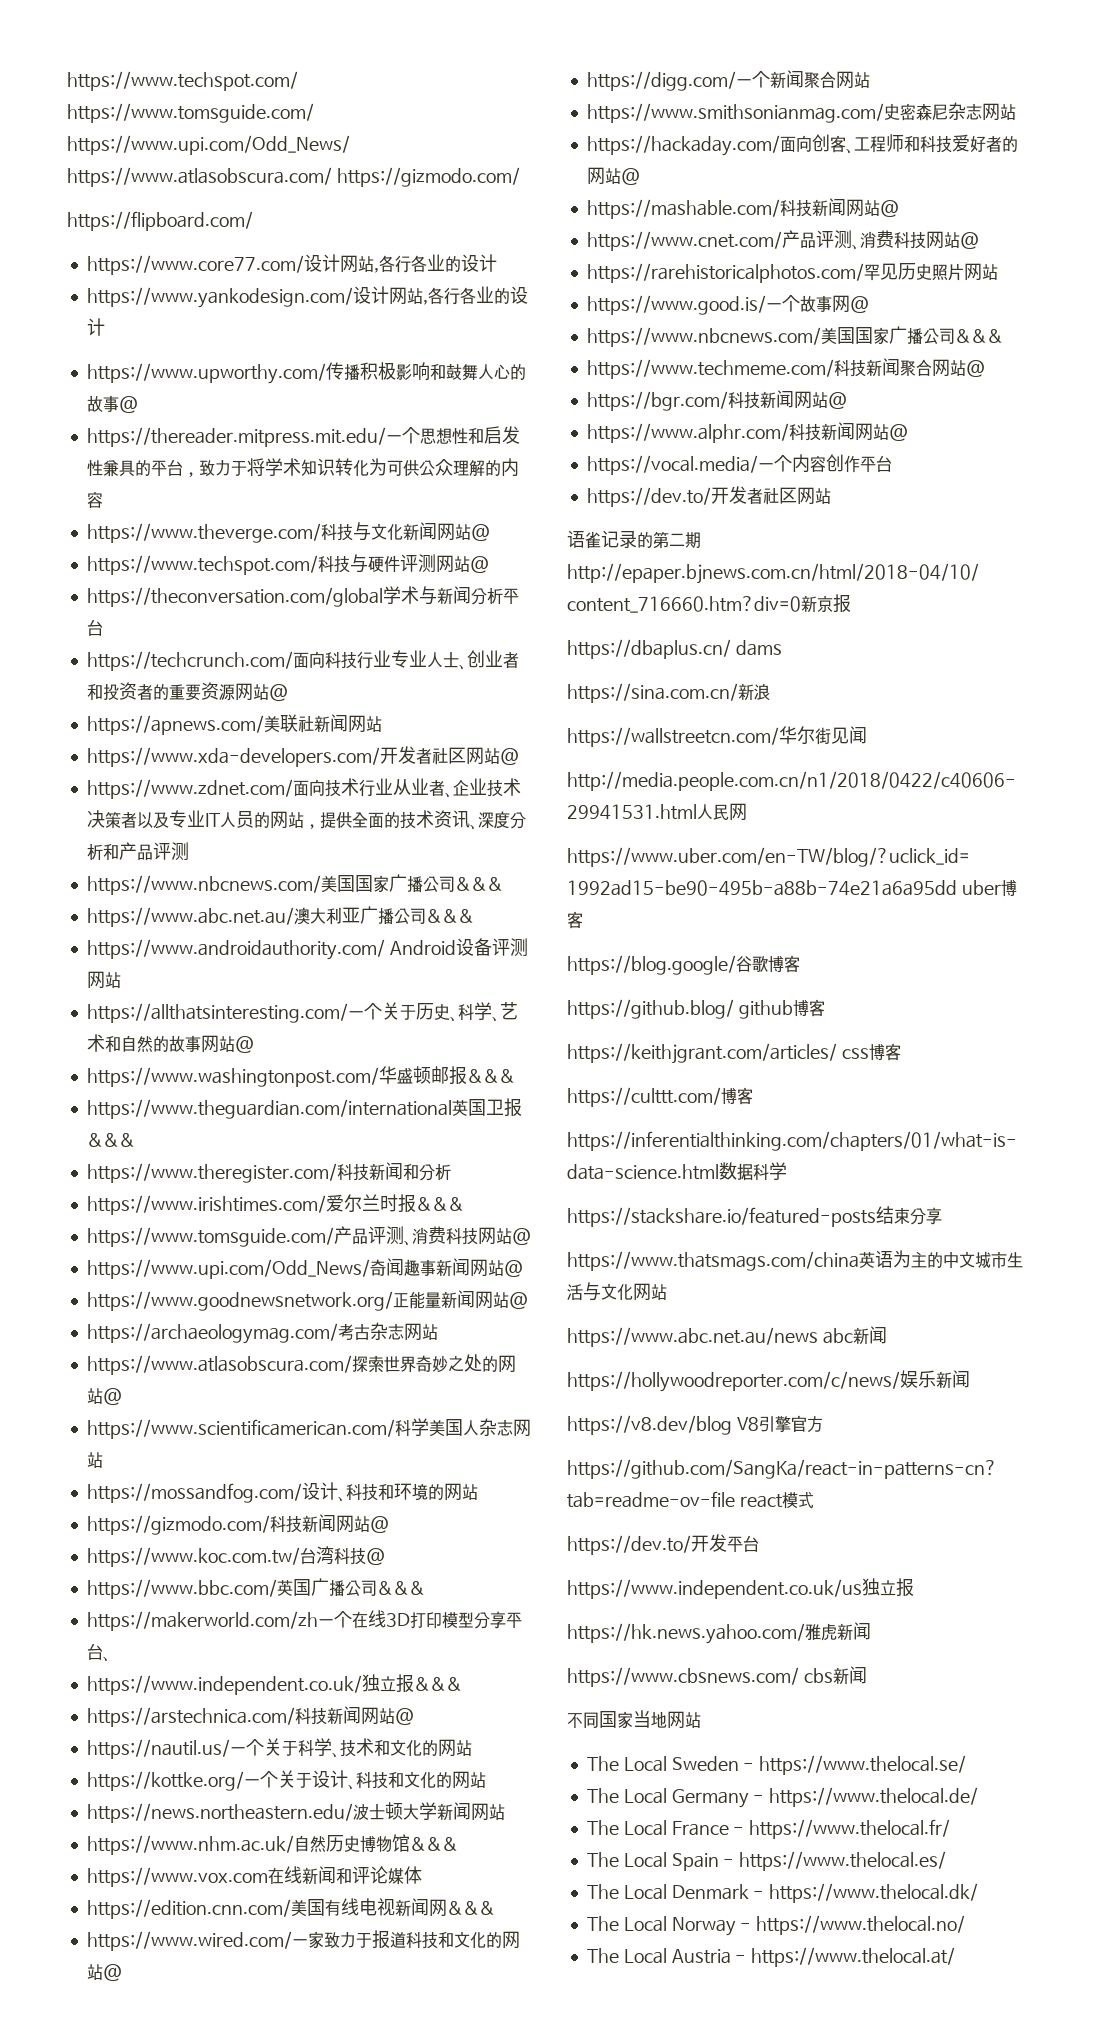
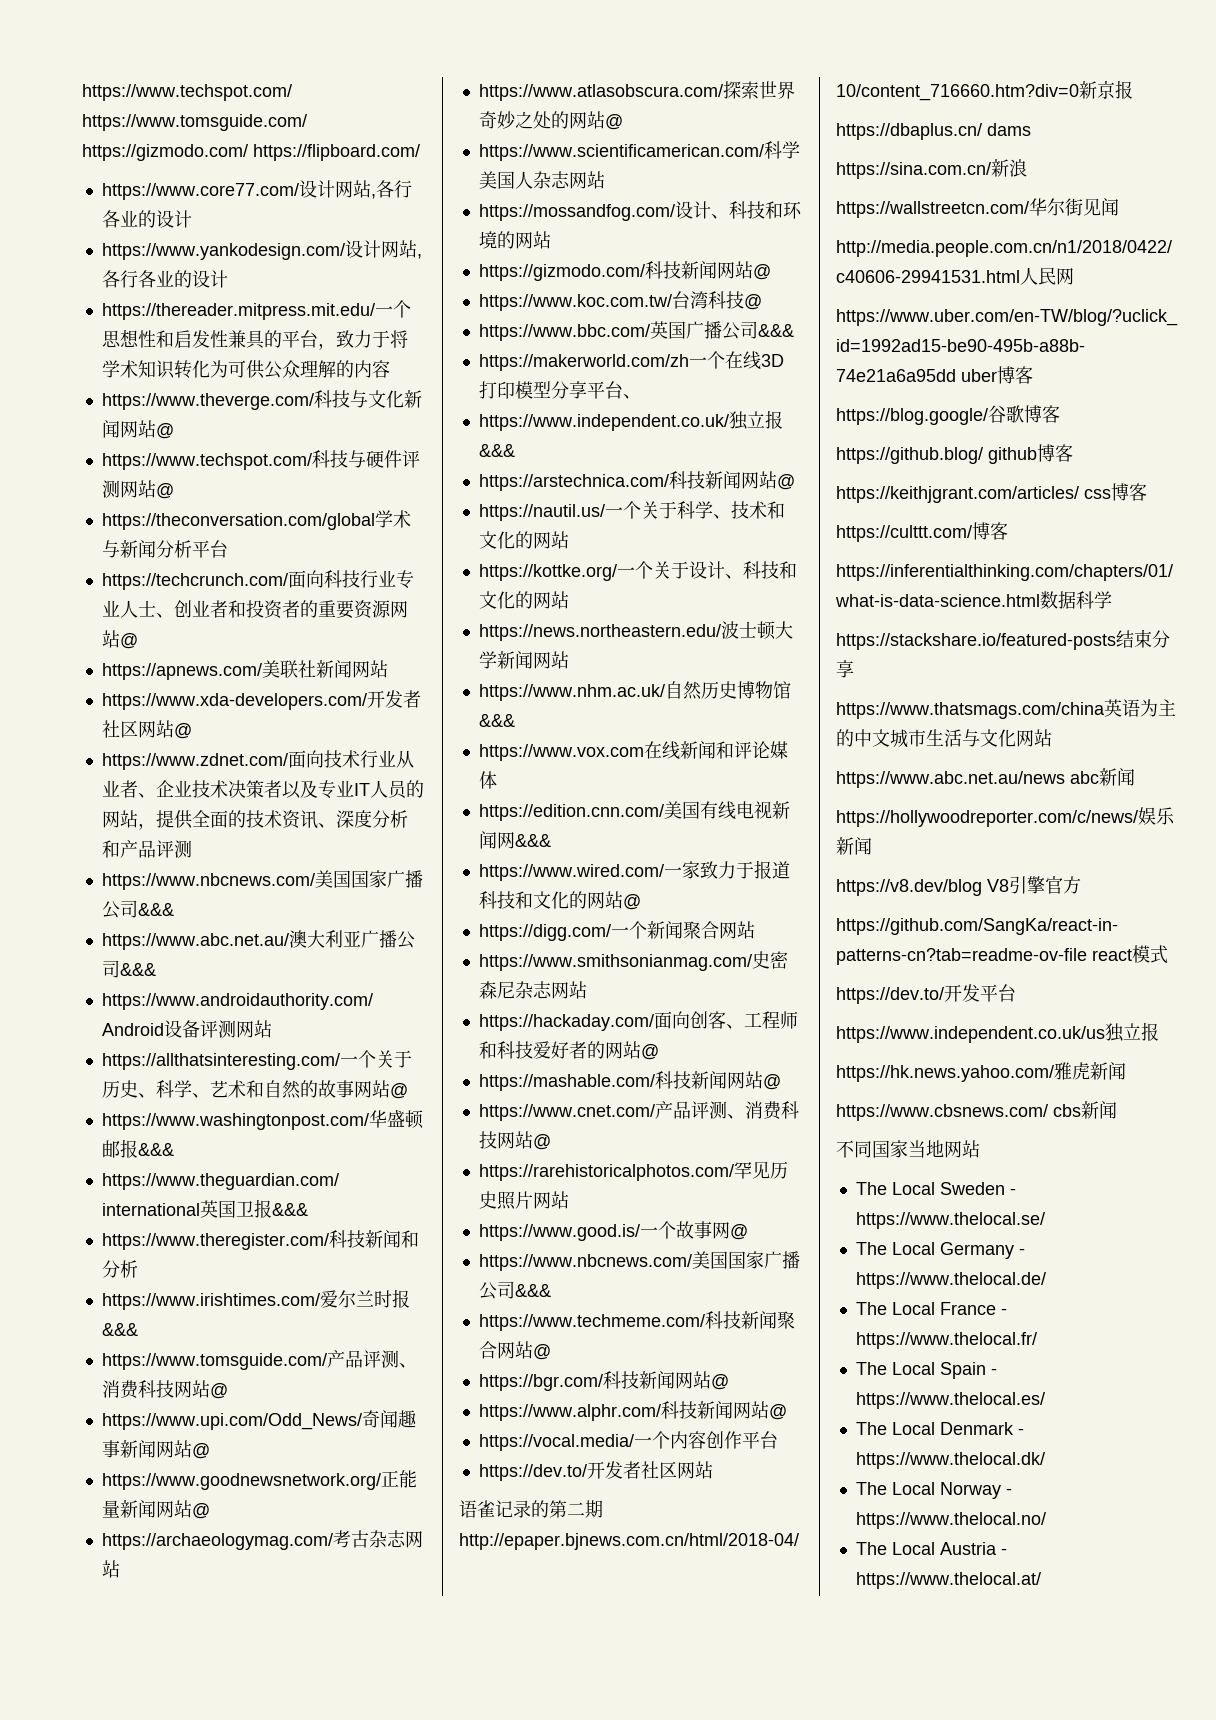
- https://www.techspot.com/ https://www.tomsguide.com/ https://www.upi.com/Odd_News/ https://www.atlasobscura.com/ https://gizmodo.com/
- https://flipboard.com/
+ https://www.techspot.com/ https://www.tomsguide.com/ https://gizmodo.com/ https://flipboard.com/
- https://www.upworthy.com/传播积极影响和鼓舞人心的故事@

